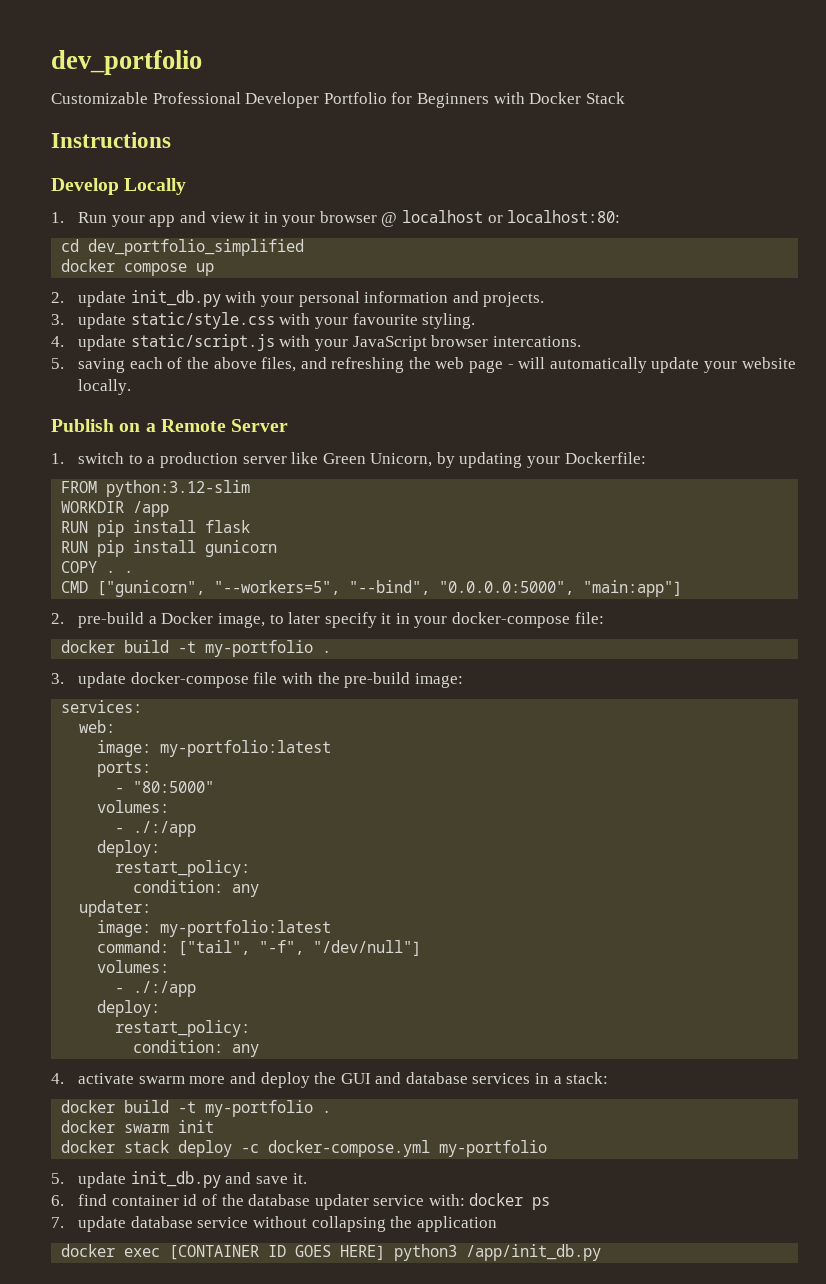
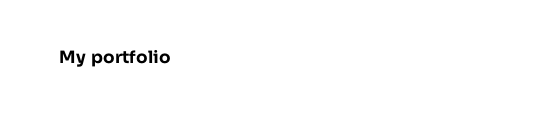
- dev_portfolio
- Customizable Professional Developer Portfolio for Beginners with Docker Stack
- Instructions
- Develop Locally
- 1. Run your app and view it in your browser @ localhost or localhost:80:
- cd dev_portfolio_simplified
- docker compose up
- 2. update init_db.py with your personal information and projects.
- 3. update static/style.css with your favourite styling.
- 4. update static/script.js with your JavaScript browser intercations.
- 5. saving each of the above files, and refreshing the web page - will automatically update your website locally.
- Publish on a Remote Server
- 1. switch to a production server like Green Unicorn, by updating your Dockerfile:
- FROM python:3.12-slim
- WORKDIR /app
- RUN pip install flask
- RUN pip install gunicorn
- COPY . .
- CMD ["gunicorn", "--workers=5", "--bind", "0.0.0.0:5000", "main:app"]
- 2. pre-build a Docker image, to later specify it in your docker-compose file:
- docker build -t my-portfolio .
- 3. update docker-compose file with the pre-build image:
- services:
- web:
- image: my-portfolio:latest
- ports:
- - "80:5000"
- volumes:
- - ./:/app
- deploy:
- restart_policy:
- condition: any
- updater:
- image: my-portfolio:latest
- command: ["tail", "-f", "/dev/null"]
- volumes:
- - ./:/app
- deploy:
- restart_policy:
- condition: any
- 4. activate swarm more and deploy the GUI and database services in a stack:
- docker build -t my-portfolio .
- docker swarm init
- docker stack deploy -c docker-compose.yml my-portfolio
- 5. update init_db.py and save it.
- 6. find container id of the database updater service with: docker ps
- 7. update database service without collapsing the application
- docker exec [CONTAINER ID GOES HERE] python3 /app/init_db.py
+ My portfolio

